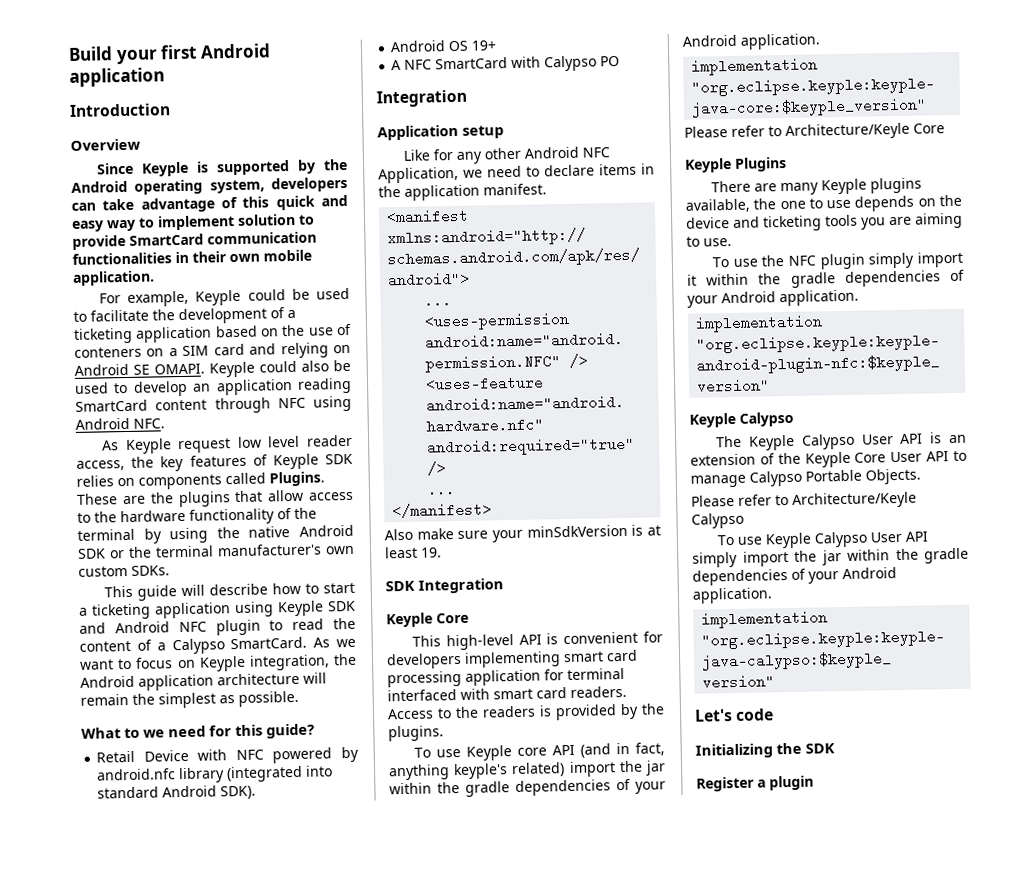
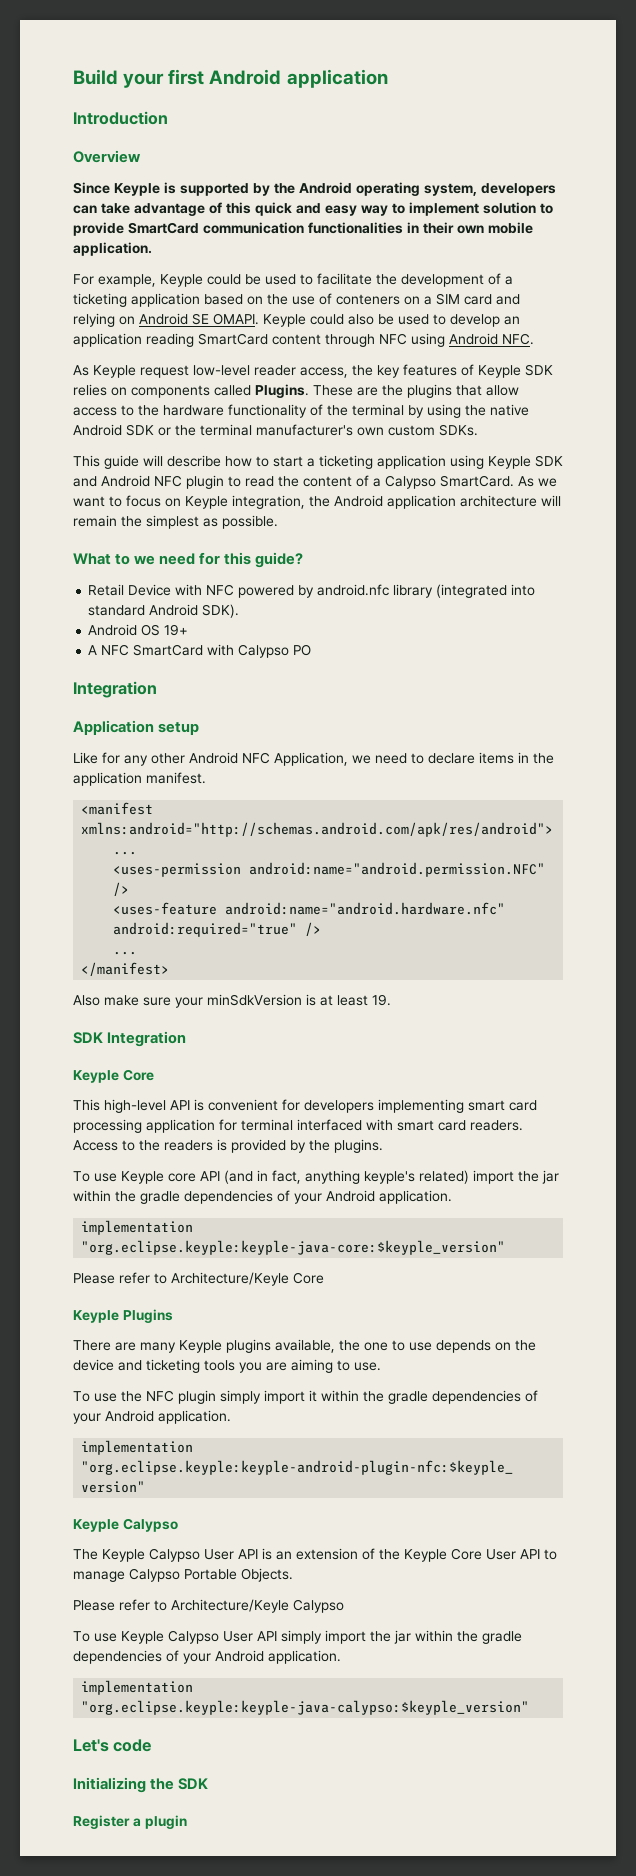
- As Keyple request low level reader access, the key features of Keyple SDK relies on components called Plugins.
+ As Keyple request low-level reader access, the key features of Keyple SDK relies on components called Plugins.

